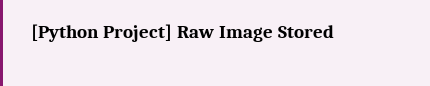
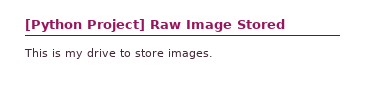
+ This is my drive to store images.

